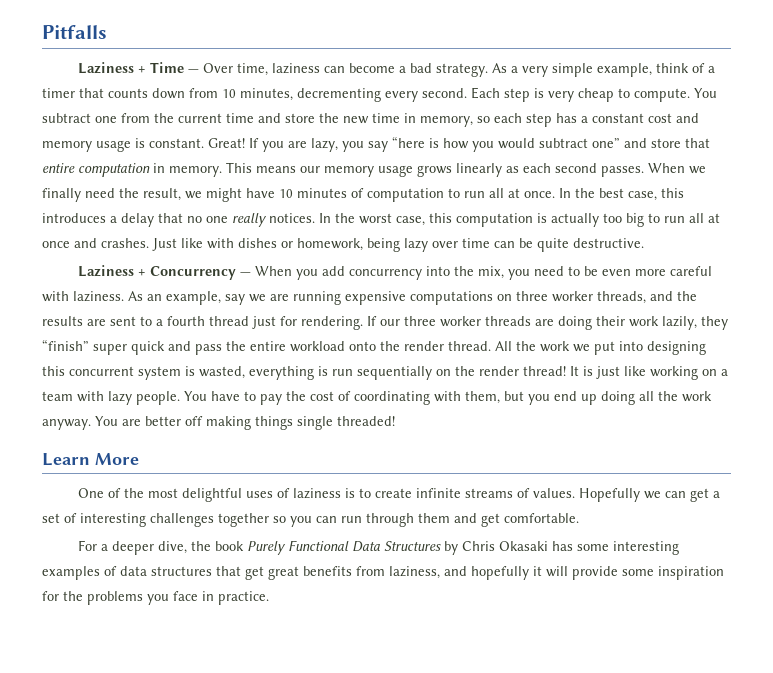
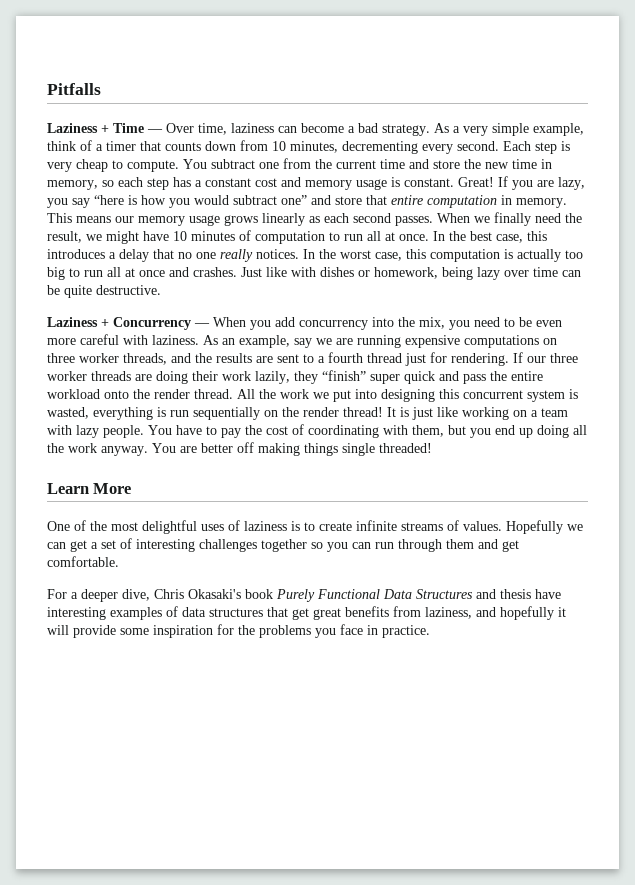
- For a deeper dive, the book Purely Functional Data Structures by Chris Okasaki has some interesting examples of data structures that get great benefits from laziness, and hopefully it will provide some inspiration for the problems you face in practice.
+ For a deeper dive, Chris Okasaki's book Purely Functional Data Structures and thesis have interesting examples of data structures that get great benefits from laziness, and hopefully it will provide some inspiration for the problems you face in practice.

